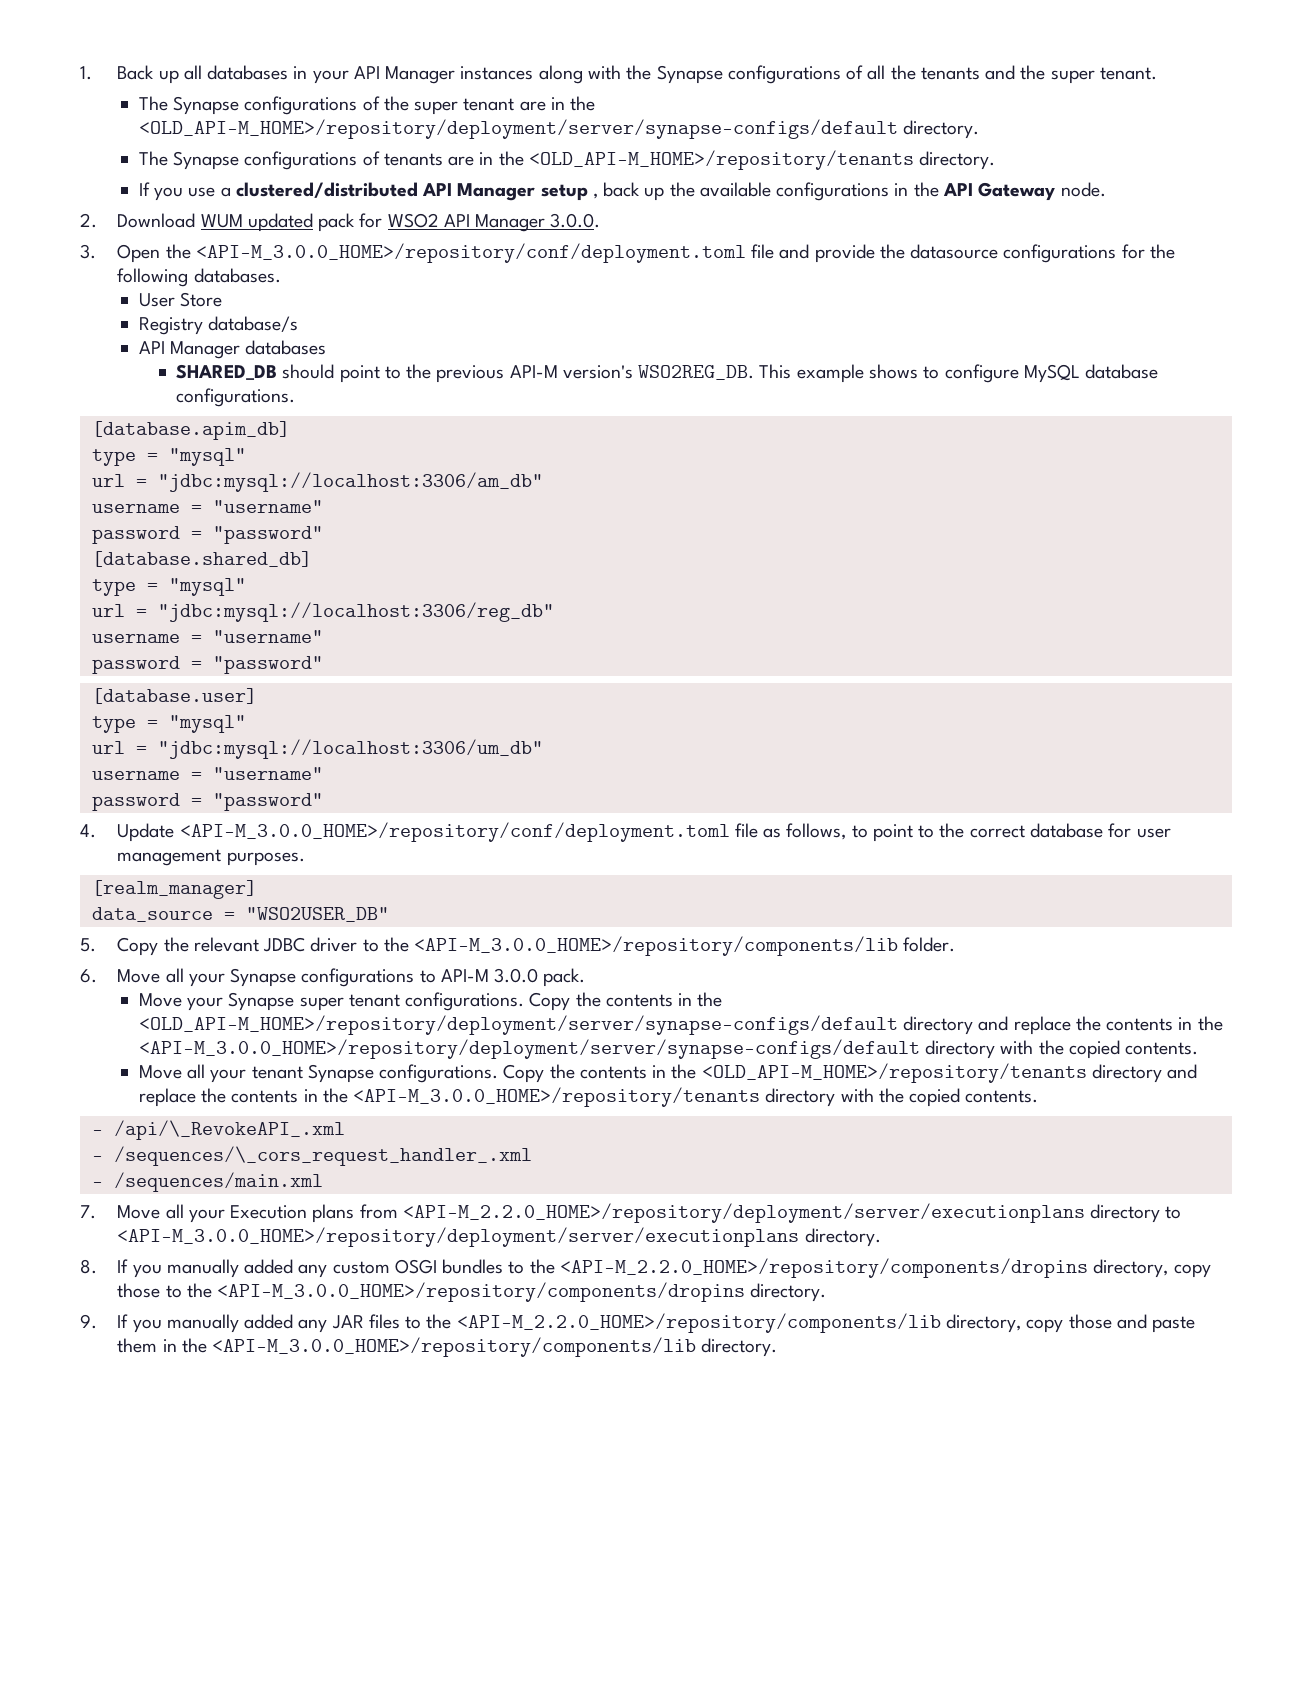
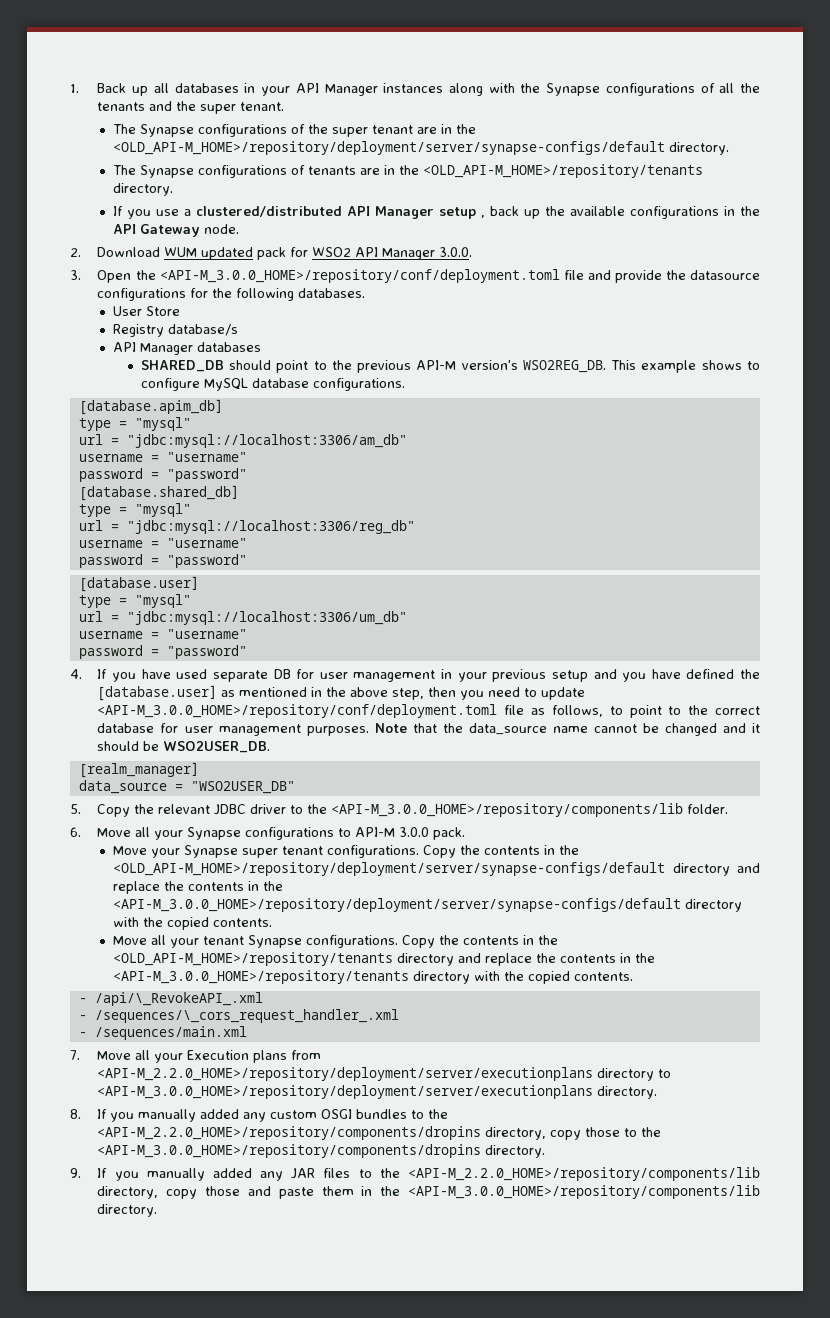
- 4. Update <API-M_3.0.0_HOME>/repository/conf/deployment.toml file as follows, to point to the correct database for user management purposes.
+ 4. If you have used separate DB for user management in your previous setup and you have defined the [database.user] as mentioned in the above step, then you need to update <API-M_3.0.0_HOME>/repository/conf/deployment.toml file as follows, to point to the correct database for user management purposes. Note that the data_source name cannot be changed and it should be WSO2USER_DB.

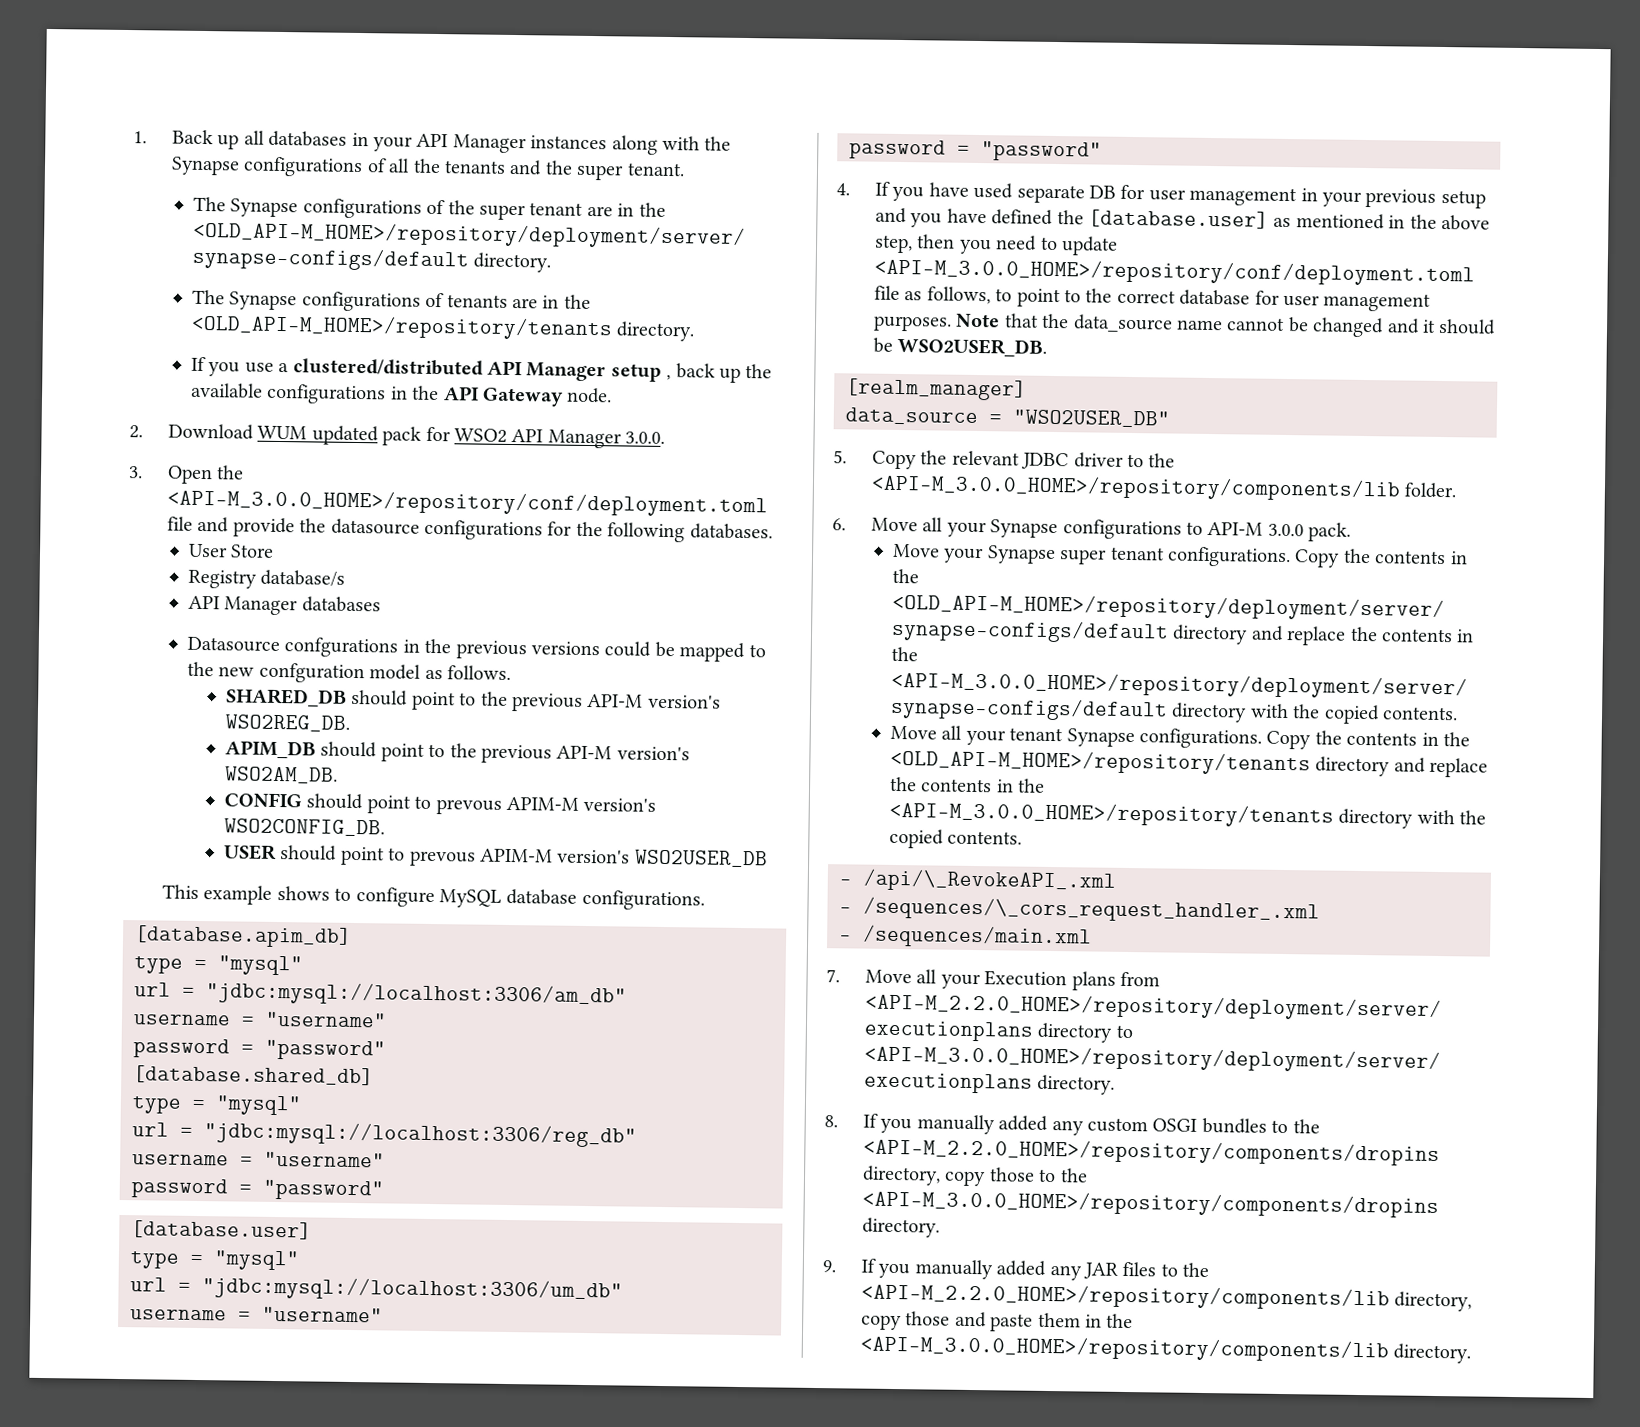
+ Datasource confgurations in the previous versions could be mapped to the new confguration model as follows.
- SHARED_DB should point to the previous API-M version's WSO2REG_DB. This example shows to configure MySQL database configurations.
+ SHARED_DB should point to the previous API-M version's WSO2REG_DB.
+ APIM_DB should point to the previous API-M version's WSO2AM_DB.
+ CONFIG should point to prevous APIM-M version's WSO2CONFIG_DB.
+ USER should point to prevous APIM-M version's WSO2USER_DB
+ This example shows to configure MySQL database configurations.

